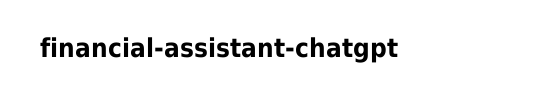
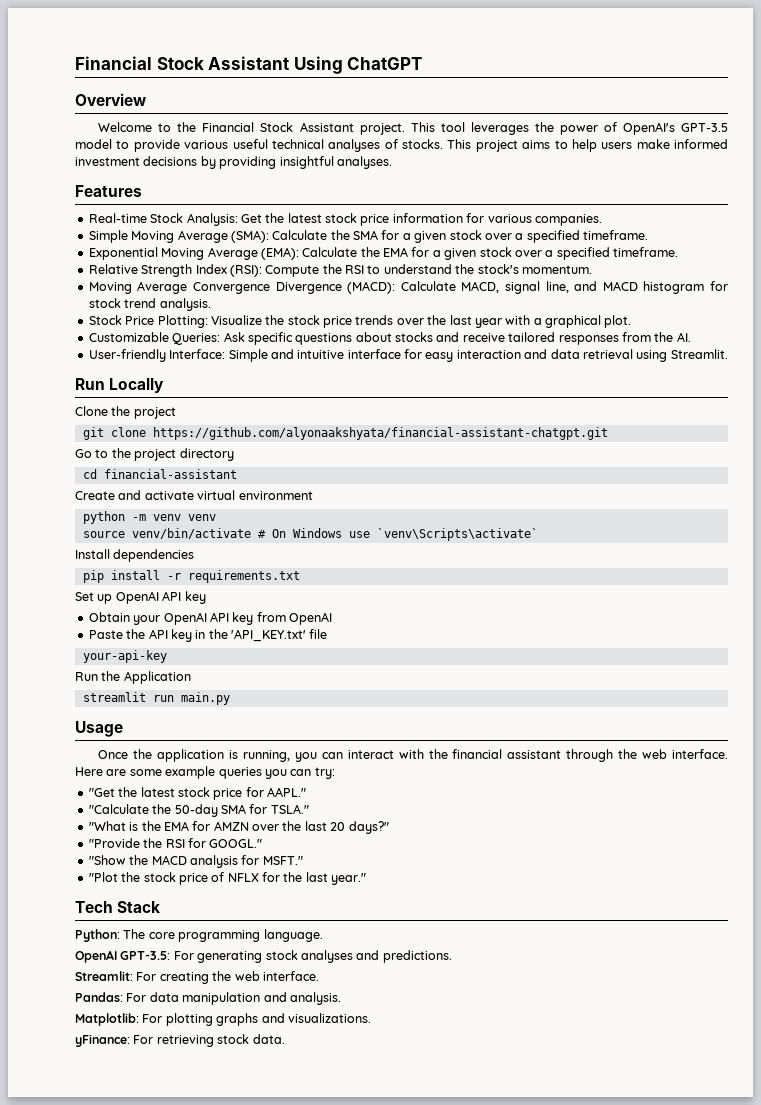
- financial-assistant-chatgpt
+ Financial Stock Assistant Using ChatGPT
+ Overview
+ Welcome to the Financial Stock Assistant project. This tool leverages the power of OpenAI's GPT-3.5 model to provide various useful technical analyses of stocks. This project aims to help users make informed investment decisions by providing insightful analyses.
+ Features
+ Real-time Stock Analysis: Get the latest stock price information for various companies.
+ Simple Moving Average (SMA): Calculate the SMA for a given stock over a specified timeframe.
+ Exponential Moving Average (EMA): Calculate the EMA for a given stock over a specified timeframe.
+ Relative Strength Index (RSI): Compute the RSI to understand the stock's momentum.
+ Moving Average Convergence Divergence (MACD): Calculate MACD, signal line, and MACD histogram for stock trend analysis.
+ Stock Price Plotting: Visualize the stock price trends over the last year with a graphical plot.
+ Customizable Queries: Ask specific questions about stocks and receive tailored responses from the AI.
+ User-friendly Interface: Simple and intuitive interface for easy interaction and data retrieval using Streamlit.
+ Run Locally
+ Clone the project
+ git clone https://github.com/alyonaakshyata/financial-assistant-chatgpt.git
+ Go to the project directory
+ cd financial-assistant
+ Create and activate virtual environment
+ python -m venv venv
+ source venv/bin/activate # On Windows use `venv\Scripts\activate`
+ Install dependencies
+ pip install -r requirements.txt
+ Set up OpenAI API key
+ Obtain your OpenAI API key from OpenAI
+ Paste the API key in the 'API_KEY.txt' file
+ your-api-key
+ Run the Application
+ streamlit run main.py
+ Usage
+ Once the application is running, you can interact with the financial assistant through the web interface. Here are some example queries you can try:
+ "Get the latest stock price for AAPL."
+ "Calculate the 50-day SMA for TSLA."
+ "What is the EMA for AMZN over the last 20 days?"
+ "Provide the RSI for GOOGL."
+ "Show the MACD analysis for MSFT."
+ "Plot the stock price of NFLX for the last year."
+ Tech Stack
+ Python: The core programming language.
+ OpenAI GPT-3.5: For generating stock analyses and predictions.
+ Streamlit: For creating the web interface.
+ Pandas: For data manipulation and analysis.
+ Matplotlib: For plotting graphs and visualizations.
+ yFinance: For retrieving stock data.

